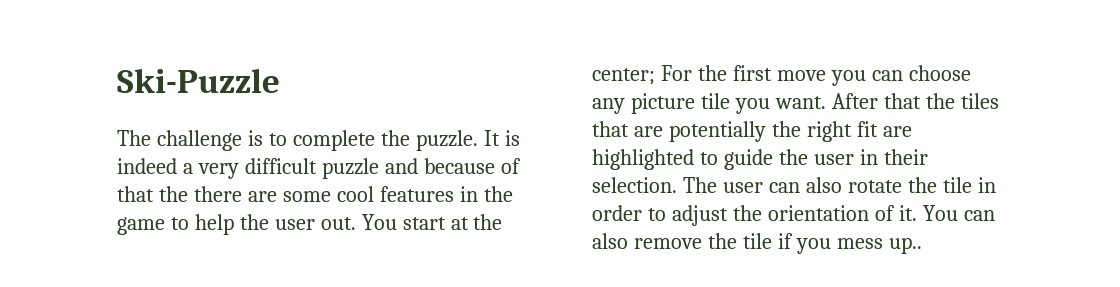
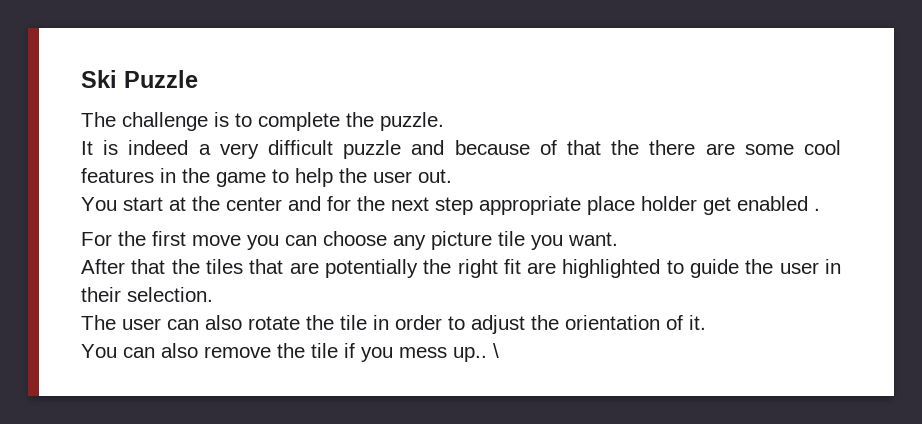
- Ski-Puzzle
+ Ski Puzzle
- The challenge is to complete the puzzle. It is indeed a very difficult puzzle and because of that the there are some cool features in the game to help the user out. You start at the center; For the first move you can choose any picture tile you want. After that the tiles that are potentially the right fit are highlighted to guide the user in their selection. The user can also rotate the tile in order to adjust the orientation of it. You can also remove the tile if you mess up..
+ The challenge is to complete the puzzle.
+ It is indeed a very difficult puzzle and because of that the there are some cool features in the game to help the user out.
+ You start at the center and for the next step appropriate place holder get enabled .
+ For the first move you can choose any picture tile you want.
+ After that the tiles that are potentially the right fit are highlighted to guide the user in their selection.
+ The user can also rotate the tile in order to adjust the orientation of it.
+ You can also remove the tile if you mess up..
+ \

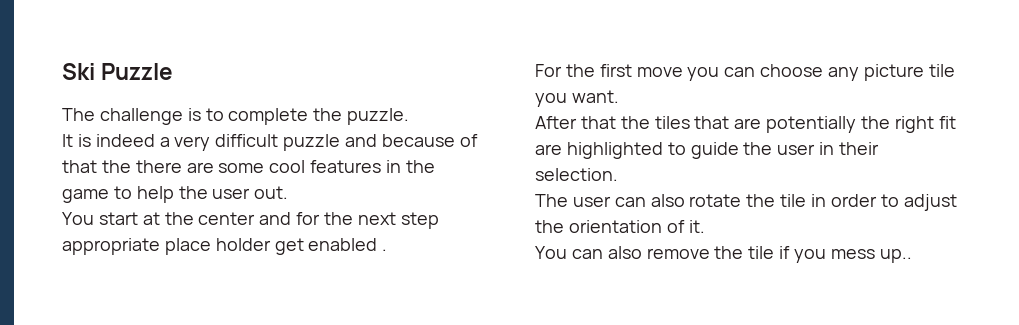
- \

